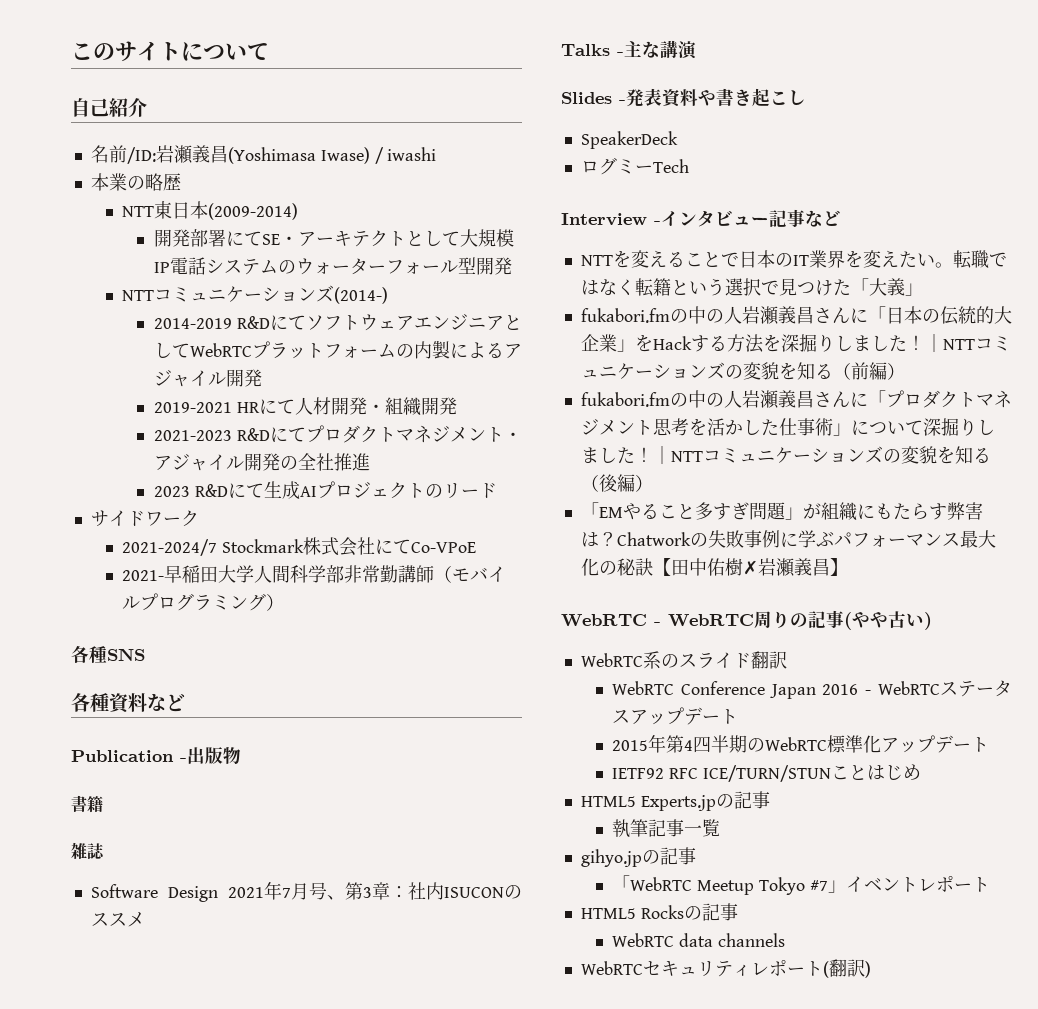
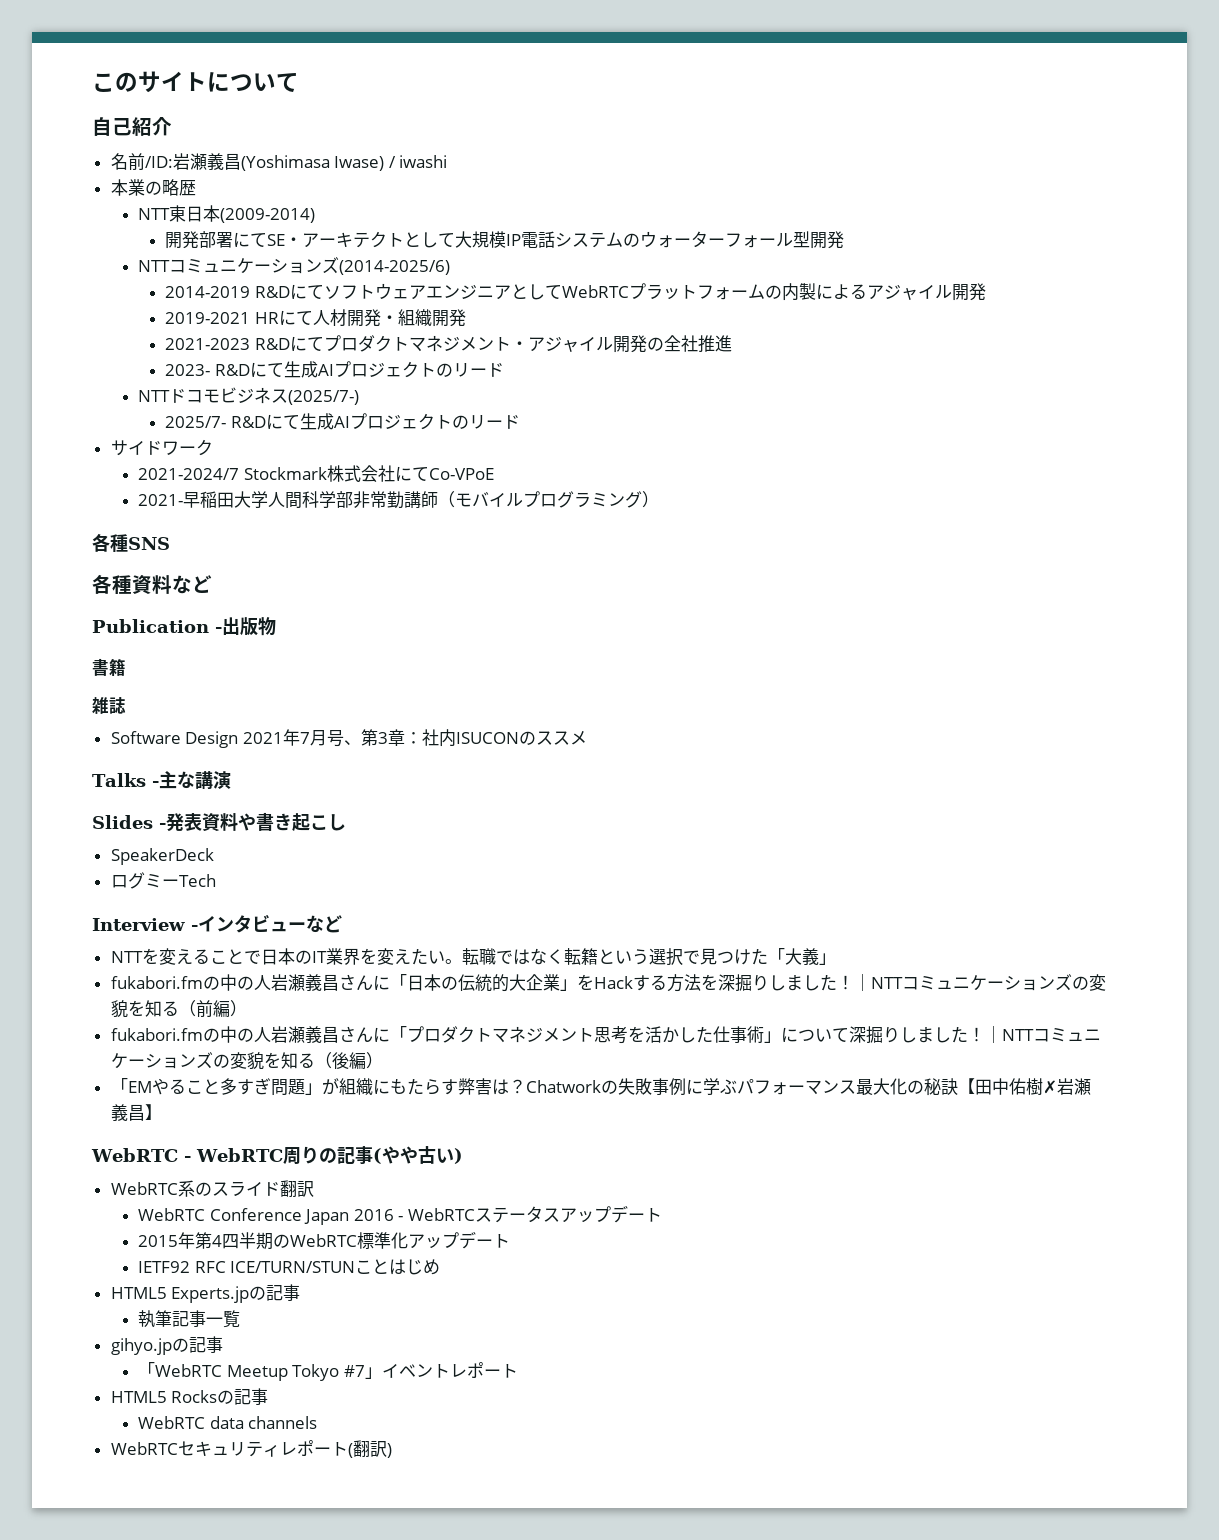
- NTTコミュニケーションズ(2014-)
+ NTTコミュニケーションズ(2014-2025/6)
- 2023 R&Dにて生成AIプロジェクトのリード
+ 2023- R&Dにて生成AIプロジェクトのリード
+ NTTドコモビジネス(2025/7-)
+ 2025/7- R&Dにて生成AIプロジェクトのリード
- Interview -インタビュー記事など
+ Interview -インタビューなど

